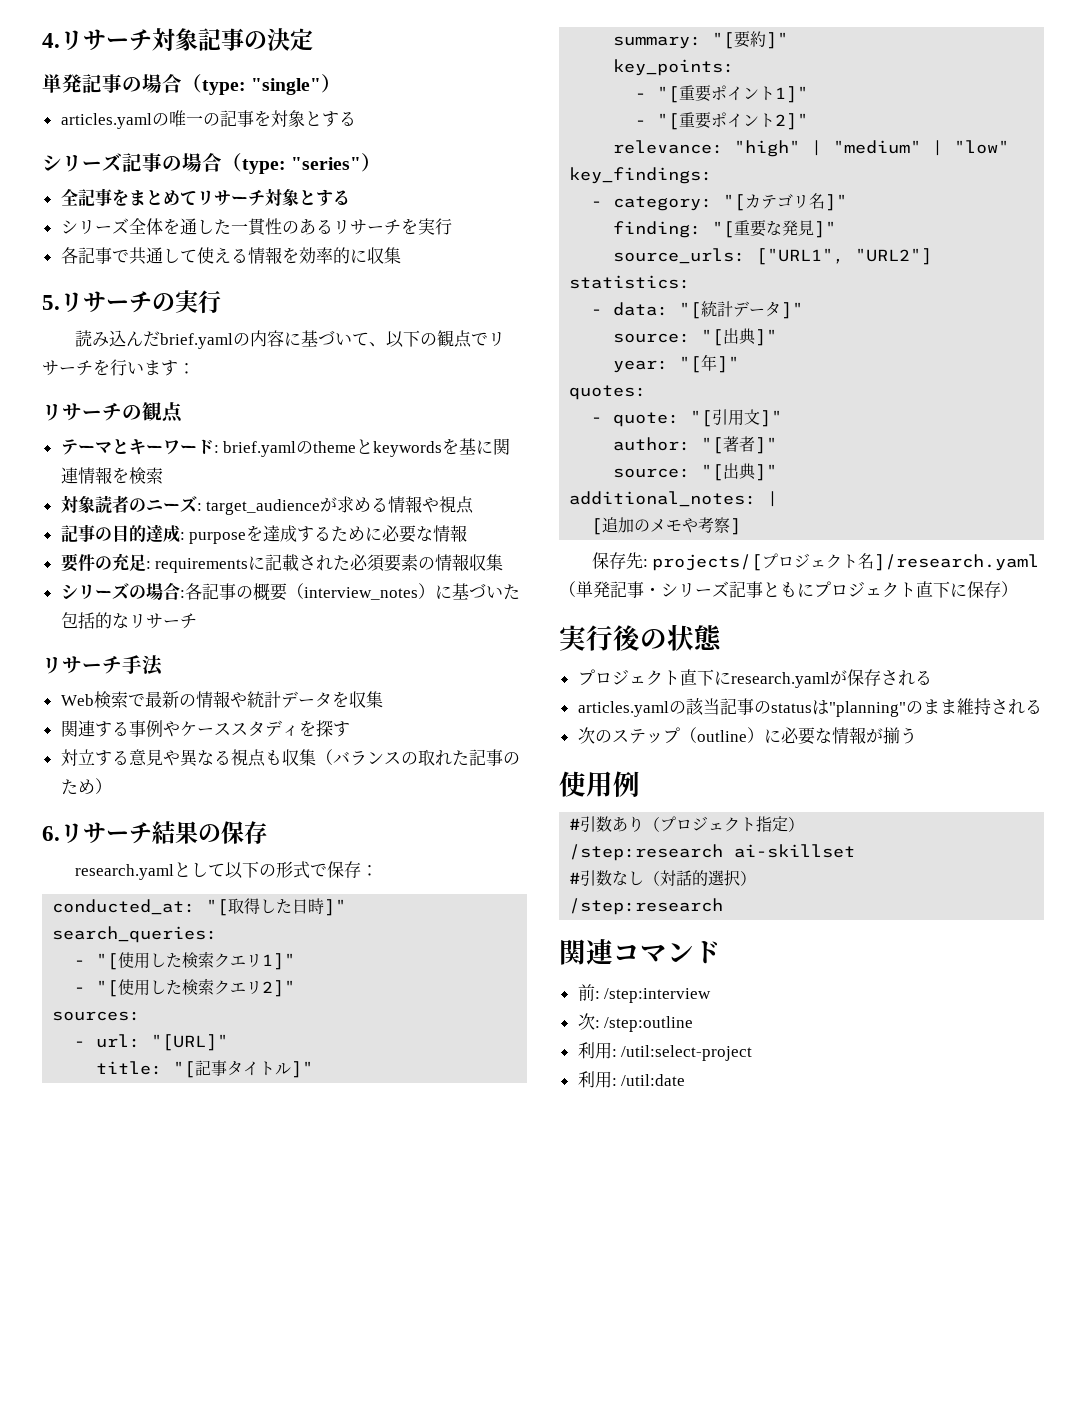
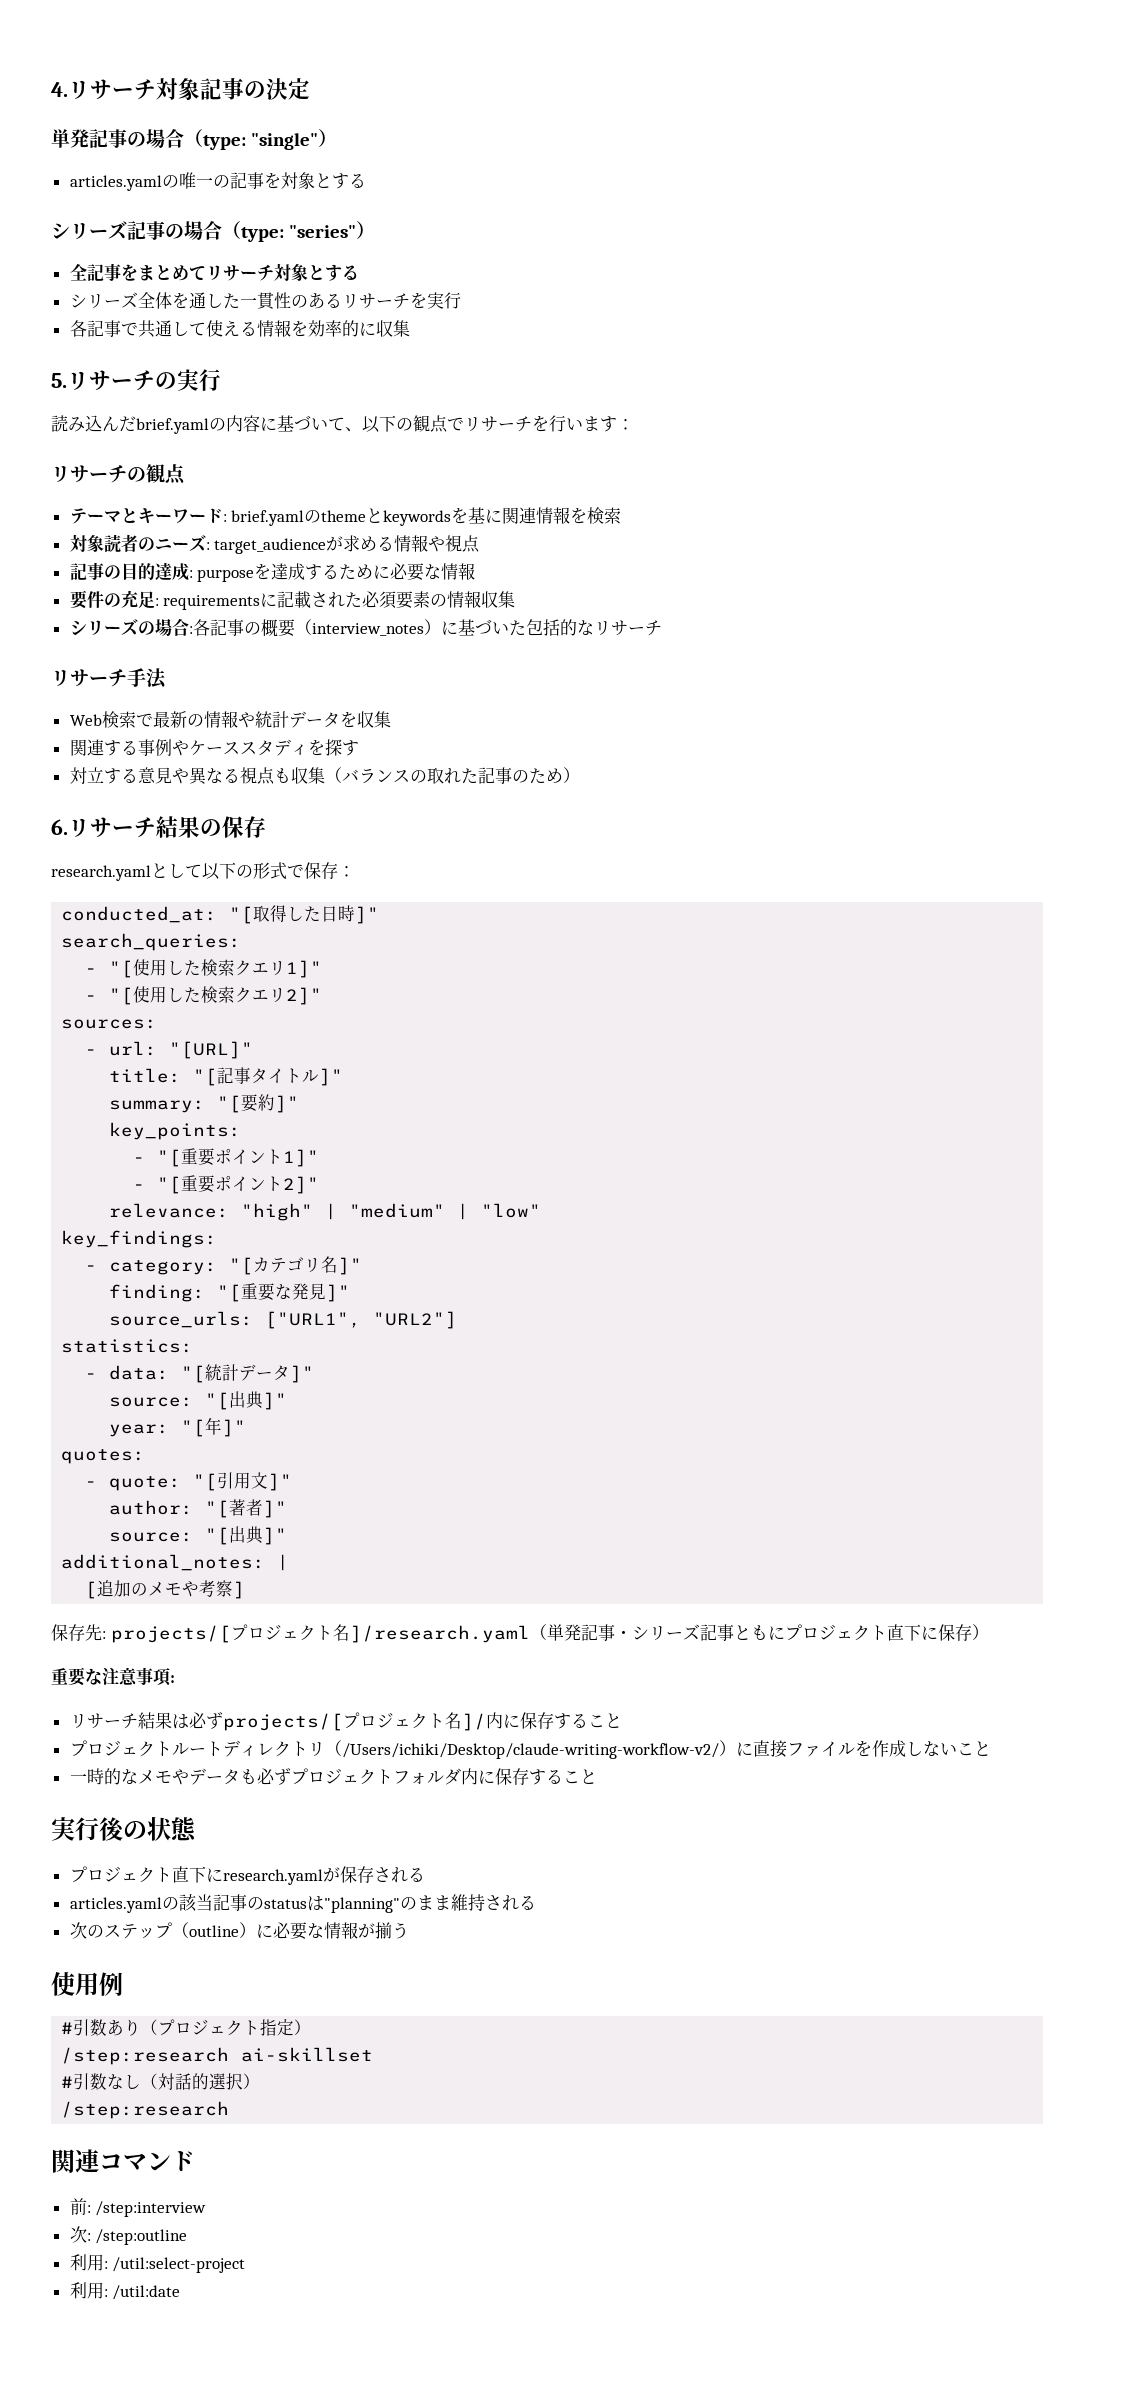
+ 重要な注意事項:
+ リサーチ結果は必ずprojects/[プロジェクト名]/内に保存すること
+ プロジェクトルートディレクトリ（/Users/ichiki/Desktop/claude-writing-workflow-v2/）に直接ファイルを作成しないこと
+ 一時的なメモやデータも必ずプロジェクトフォルダ内に保存すること

